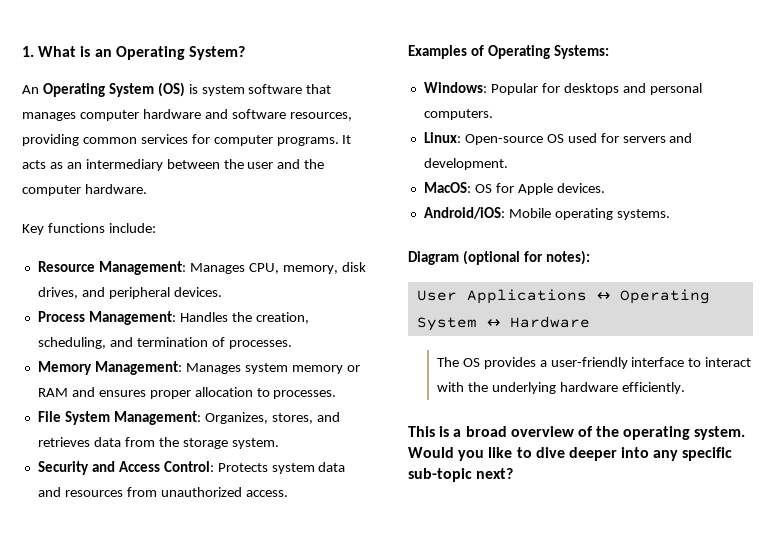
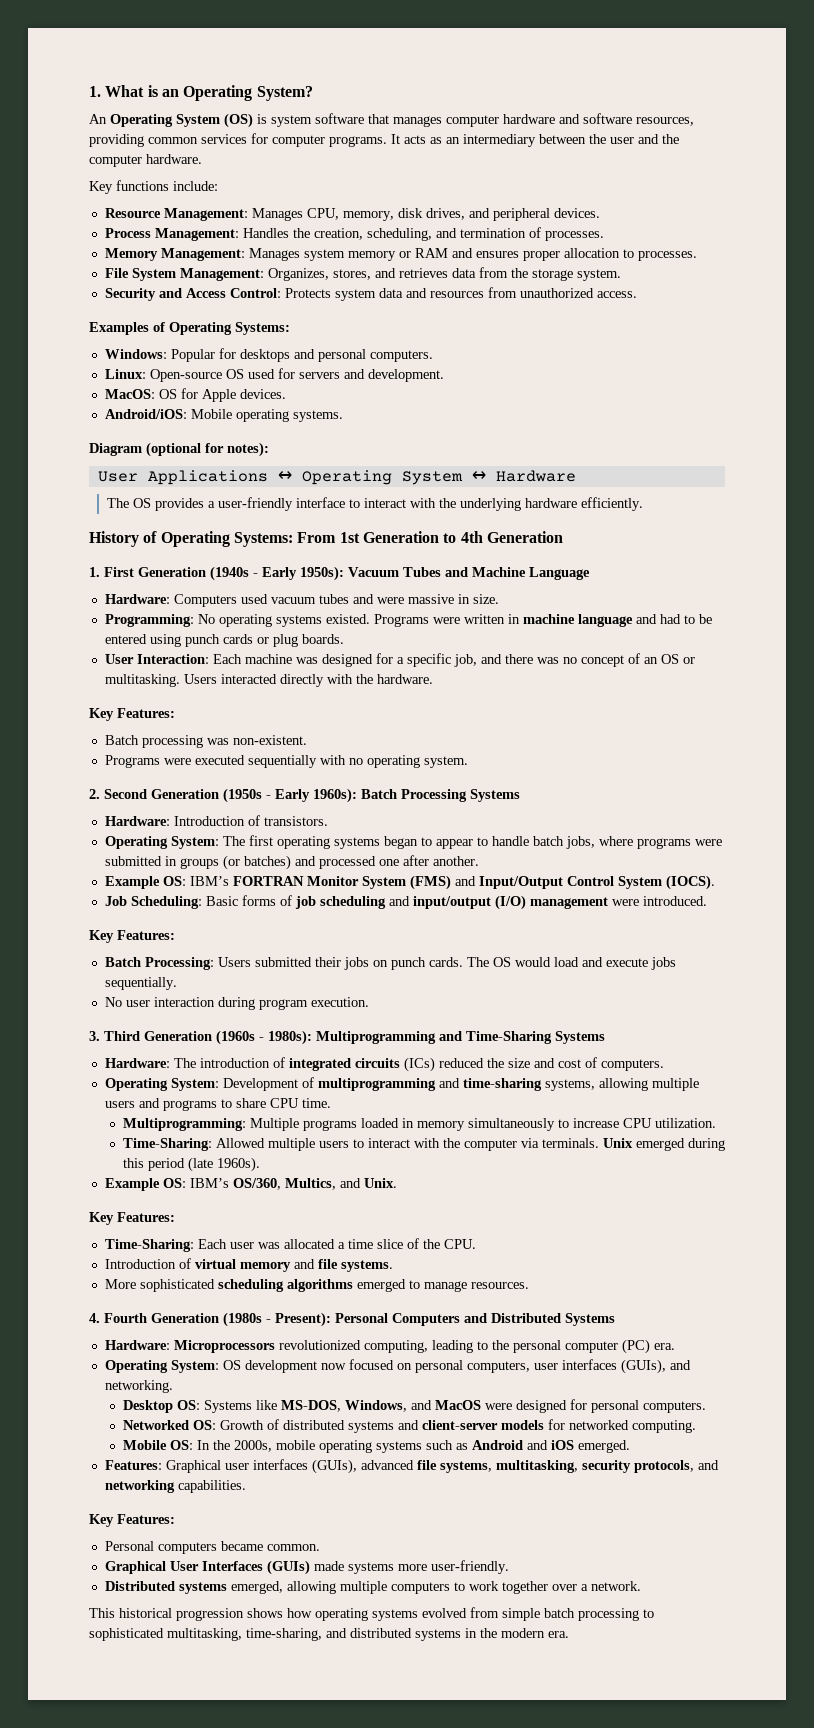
- This is a broad overview of the operating system. Would you like to dive deeper into any specific sub-topic next?
+ History of Operating Systems: From 1st Generation to 4th Generation
+ 1. First Generation (1940s - Early 1950s): Vacuum Tubes and Machine Language
+ Hardware: Computers used vacuum tubes and were massive in size.
+ Programming: No operating systems existed. Programs were written in machine language and had to be entered using punch cards or plug boards.
+ User Interaction: Each machine was designed for a specific job, and there was no concept of an OS or multitasking. Users interacted directly with the hardware.
+ Key Features:
+ Batch processing was non-existent.
+ Programs were executed sequentially with no operating system.
+ 2. Second Generation (1950s - Early 1960s): Batch Processing Systems
+ Hardware: Introduction of transistors.
+ Operating System: The first operating systems began to appear to handle batch jobs, where programs were submitted in groups (or batches) and processed one after another.
+ Example OS: IBM’s FORTRAN Monitor System (FMS) and Input/Output Control System (IOCS).
+ Job Scheduling: Basic forms of job scheduling and input/output (I/O) management were introduced.
+ Key Features:
+ Batch Processing: Users submitted their jobs on punch cards. The OS would load and execute jobs sequentially.
+ No user interaction during program execution.
+ 3. Third Generation (1960s - 1980s): Multiprogramming and Time-Sharing Systems
+ Hardware: The introduction of integrated circuits (ICs) reduced the size and cost of computers.
+ Operating System: Development of multiprogramming and time-sharing systems, allowing multiple users and programs to share CPU time.
+ Multiprogramming: Multiple programs loaded in memory simultaneously to increase CPU utilization.
+ Time-Sharing: Allowed multiple users to interact with the computer via terminals. Unix emerged during this period (late 1960s).
+ Example OS: IBM’s OS/360, Multics, and Unix.
+ Key Features:
+ Time-Sharing: Each user was allocated a time slice of the CPU.
+ Introduction of virtual memory and file systems.
+ More sophisticated scheduling algorithms emerged to manage resources.
+ 4. Fourth Generation (1980s - Present): Personal Computers and Distributed Systems
+ Hardware: Microprocessors revolutionized computing, leading to the personal computer (PC) era.
+ Operating System: OS development now focused on personal computers, user interfaces (GUIs), and networking.
+ Desktop OS: Systems like MS-DOS, Windows, and MacOS were designed for personal computers.
+ Networked OS: Growth of distributed systems and client-server models for networked computing.
+ Mobile OS: In the 2000s, mobile operating systems such as Android and iOS emerged.
+ Features: Graphical user interfaces (GUIs), advanced file systems, multitasking, security protocols, and networking capabilities.
+ Key Features:
+ Personal computers became common.
+ Graphical User Interfaces (GUIs) made systems more user-friendly.
+ Distributed systems emerged, allowing multiple computers to work together over a network.
+ This historical progression shows how operating systems evolved from simple batch processing to sophisticated multitasking, time-sharing, and distributed systems in the modern era.

